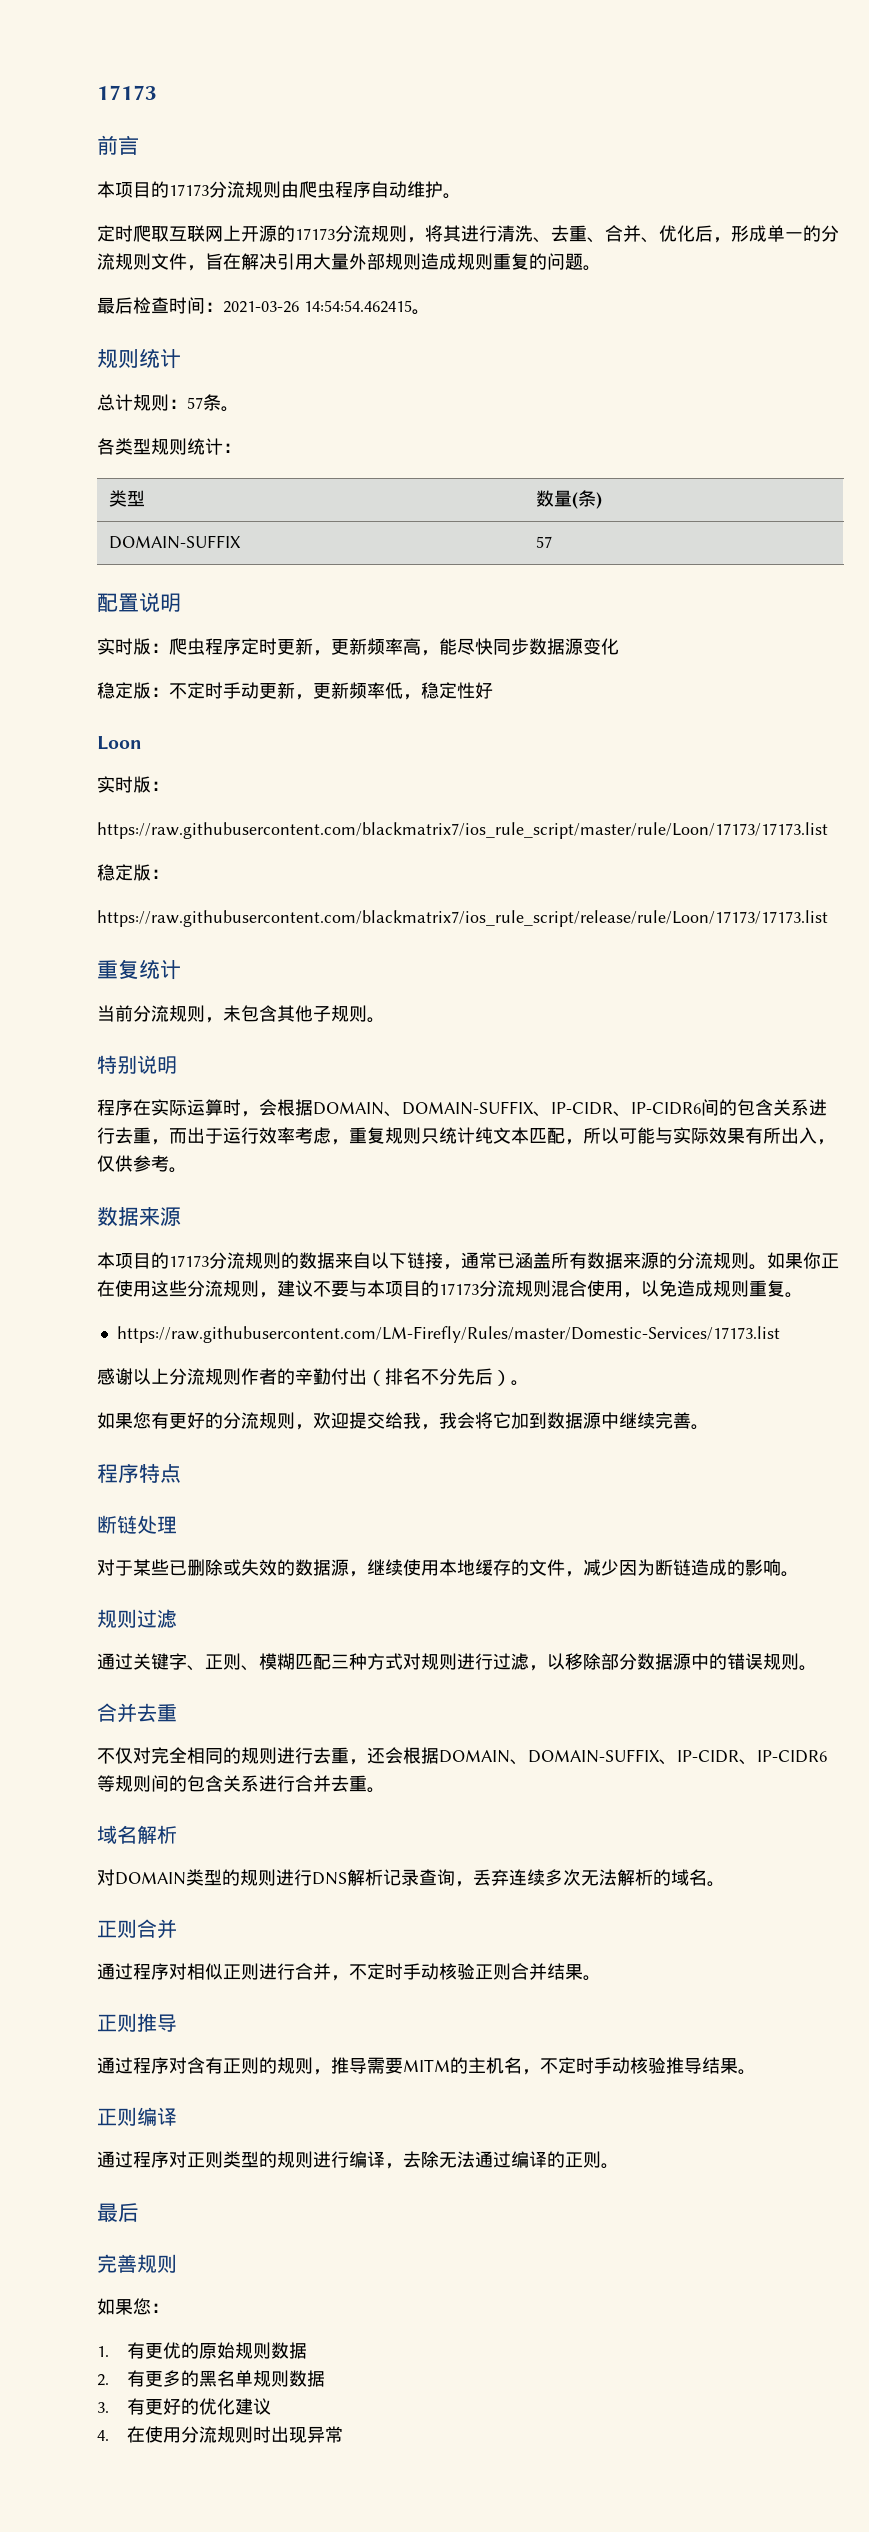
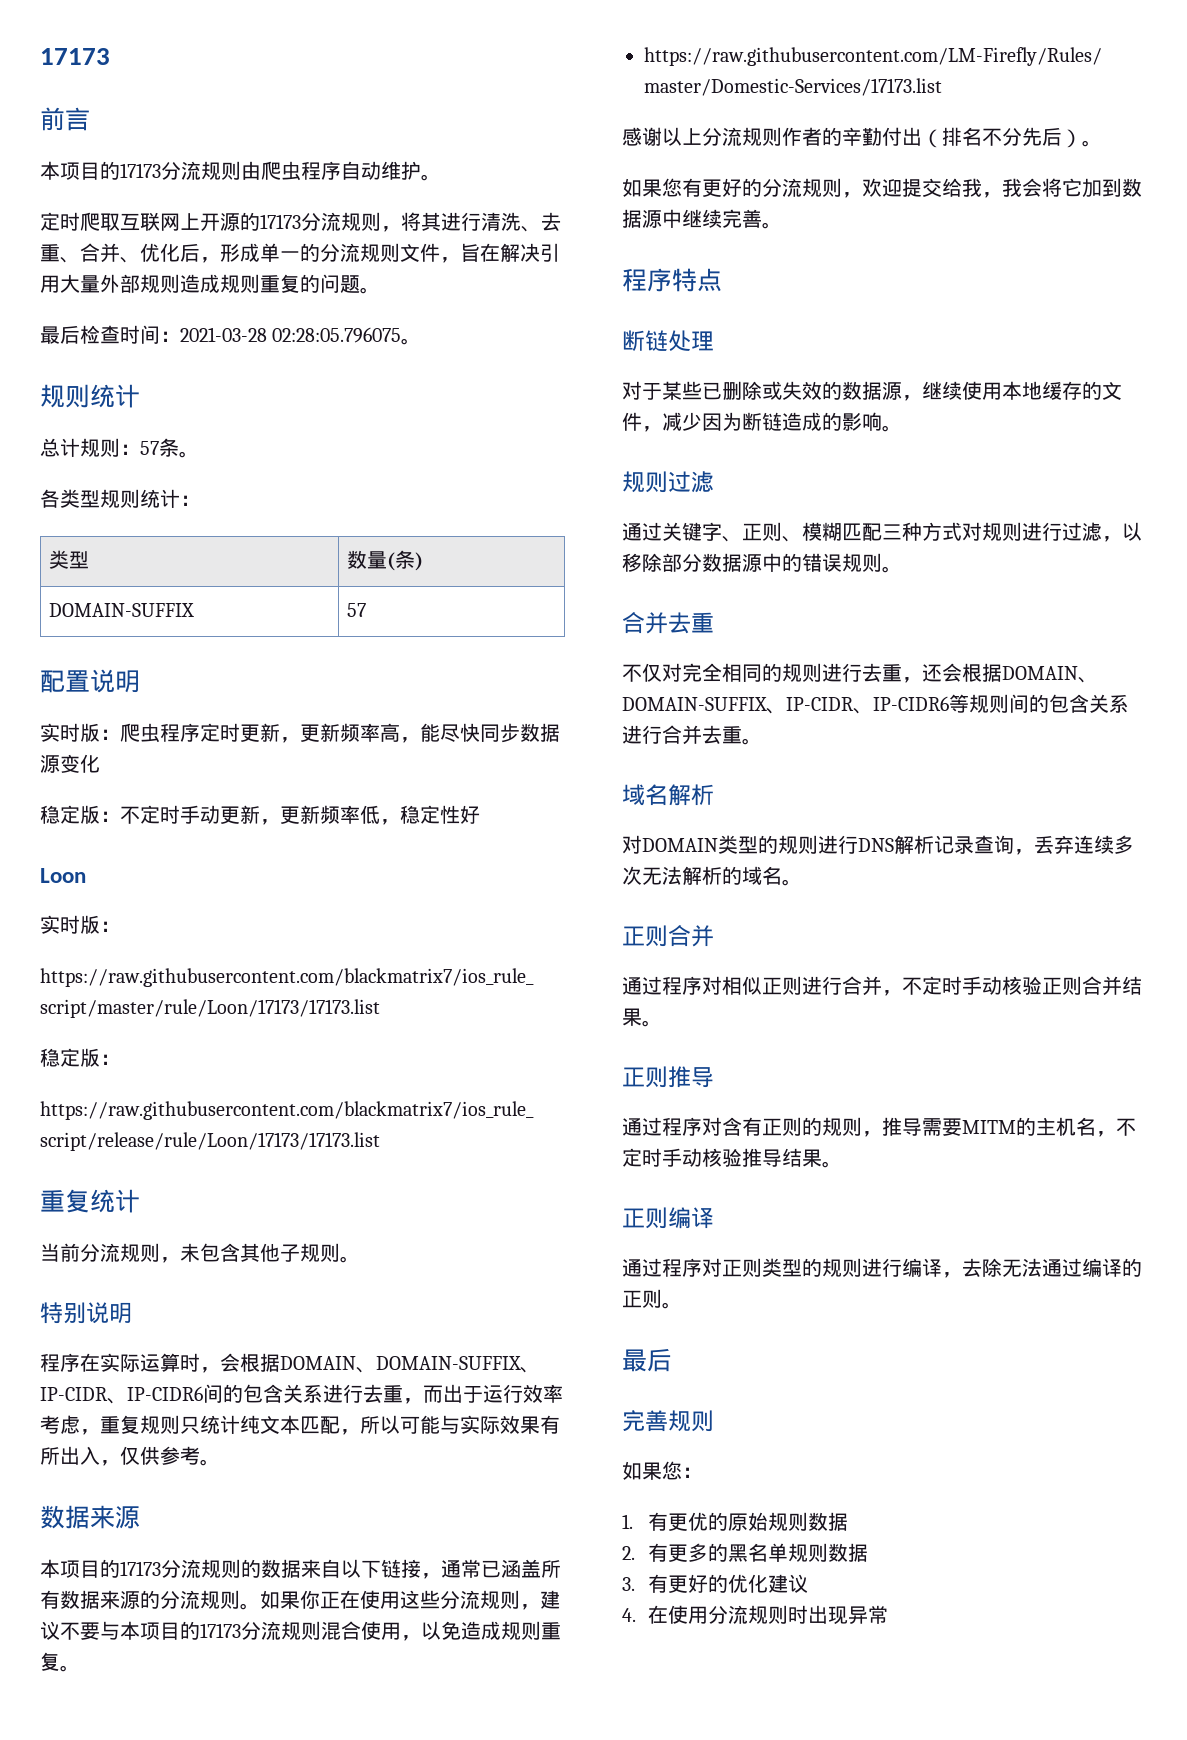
- 最后检查时间：2021-03-26 14:54:54.462415。
+ 最后检查时间：2021-03-28 02:28:05.796075。

